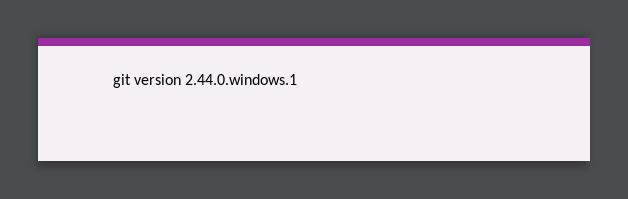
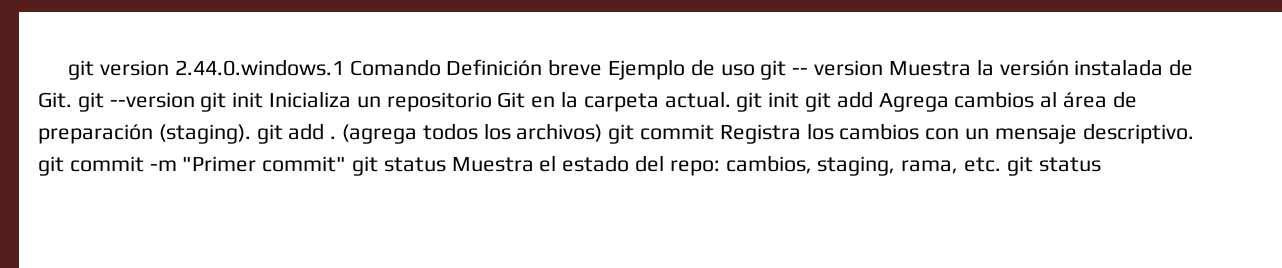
- git version 2.44.0.windows.1
+ git version 2.44.0.windows.1 Comando Definición breve Ejemplo de uso git -- version Muestra la versión instalada de Git. git --version git init Inicializa un repositorio Git en la carpeta actual. git init git add Agrega cambios al área de preparación (staging). git add . (agrega todos los archivos) git commit Registra los cambios con un mensaje descriptivo. git commit -m "Primer commit" git status Muestra el estado del repo: cambios, staging, rama, etc. git status

